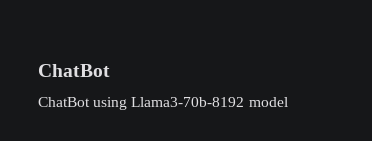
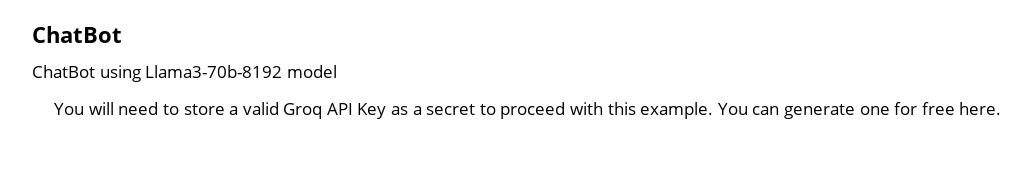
+ You will need to store a valid Groq API Key as a secret to proceed with this example. You can generate one for free here.

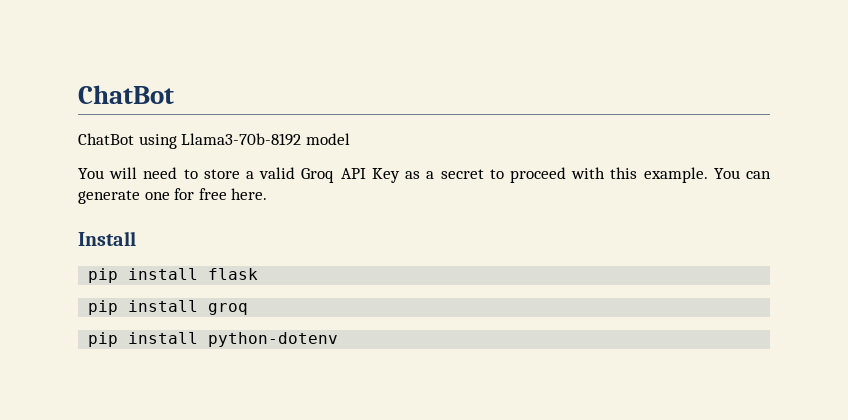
+ Install
+ pip install flask
+ pip install groq
+ pip install python-dotenv

